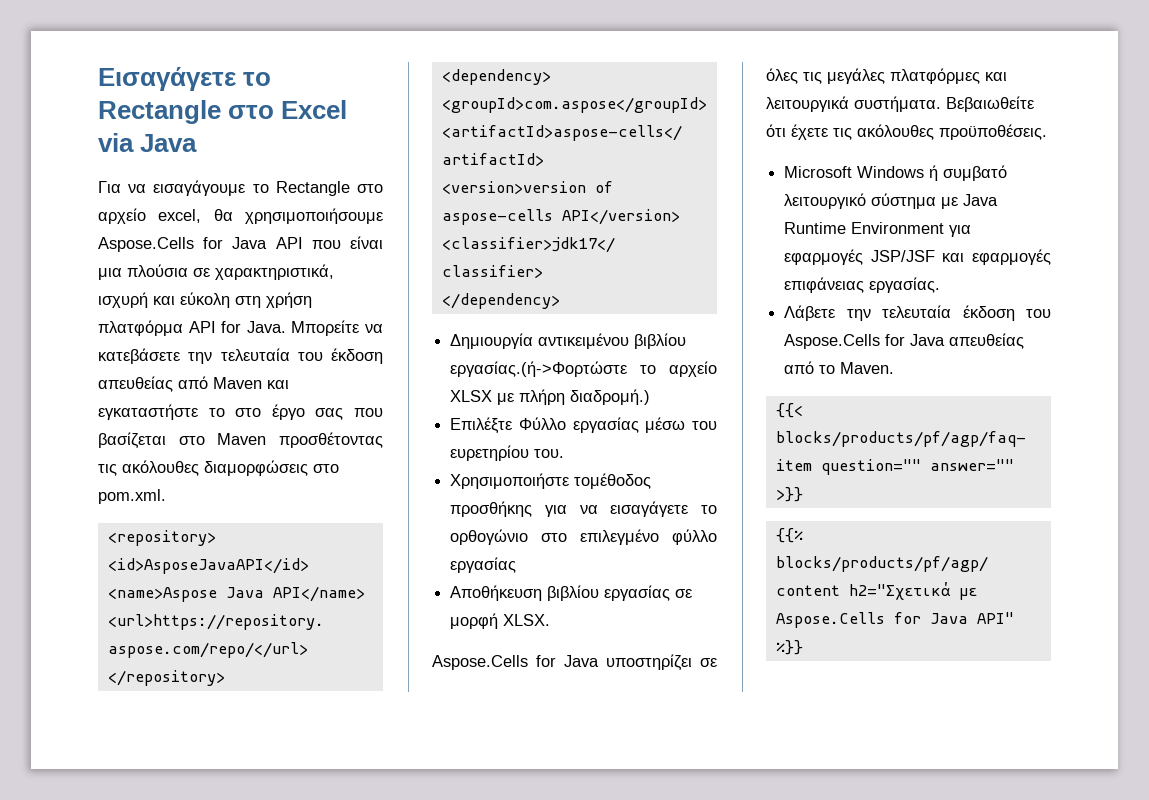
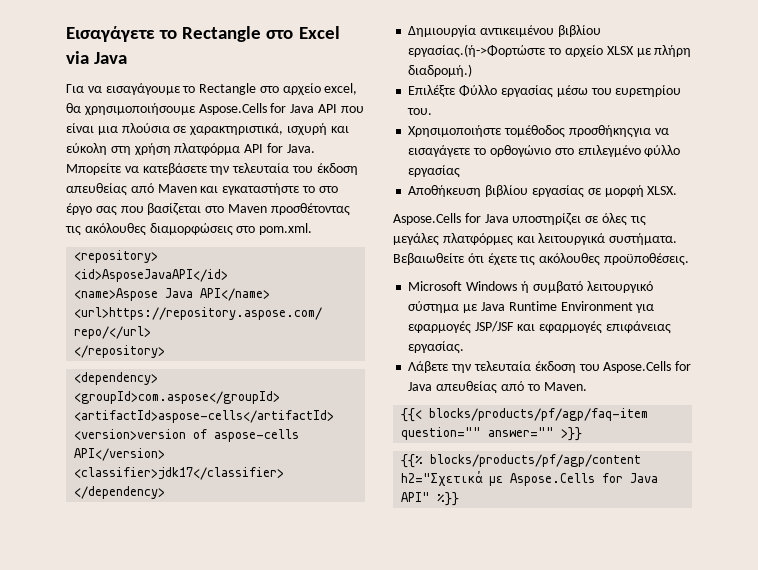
- Χρησιμοποιήστε τομέθοδος προσθήκης για να εισαγάγετε το ορθογώνιο στο επιλεγμένο φύλλο εργασίας
+ Χρησιμοποιήστε τομέθοδος προσθήκηςγια να εισαγάγετε το ορθογώνιο στο επιλεγμένο φύλλο εργασίας

